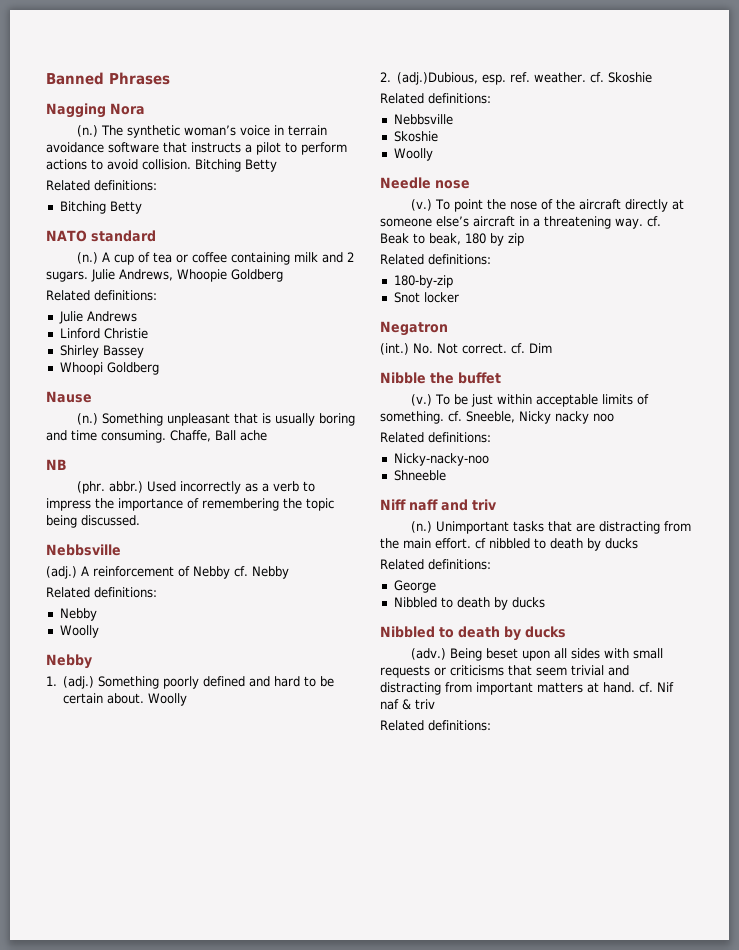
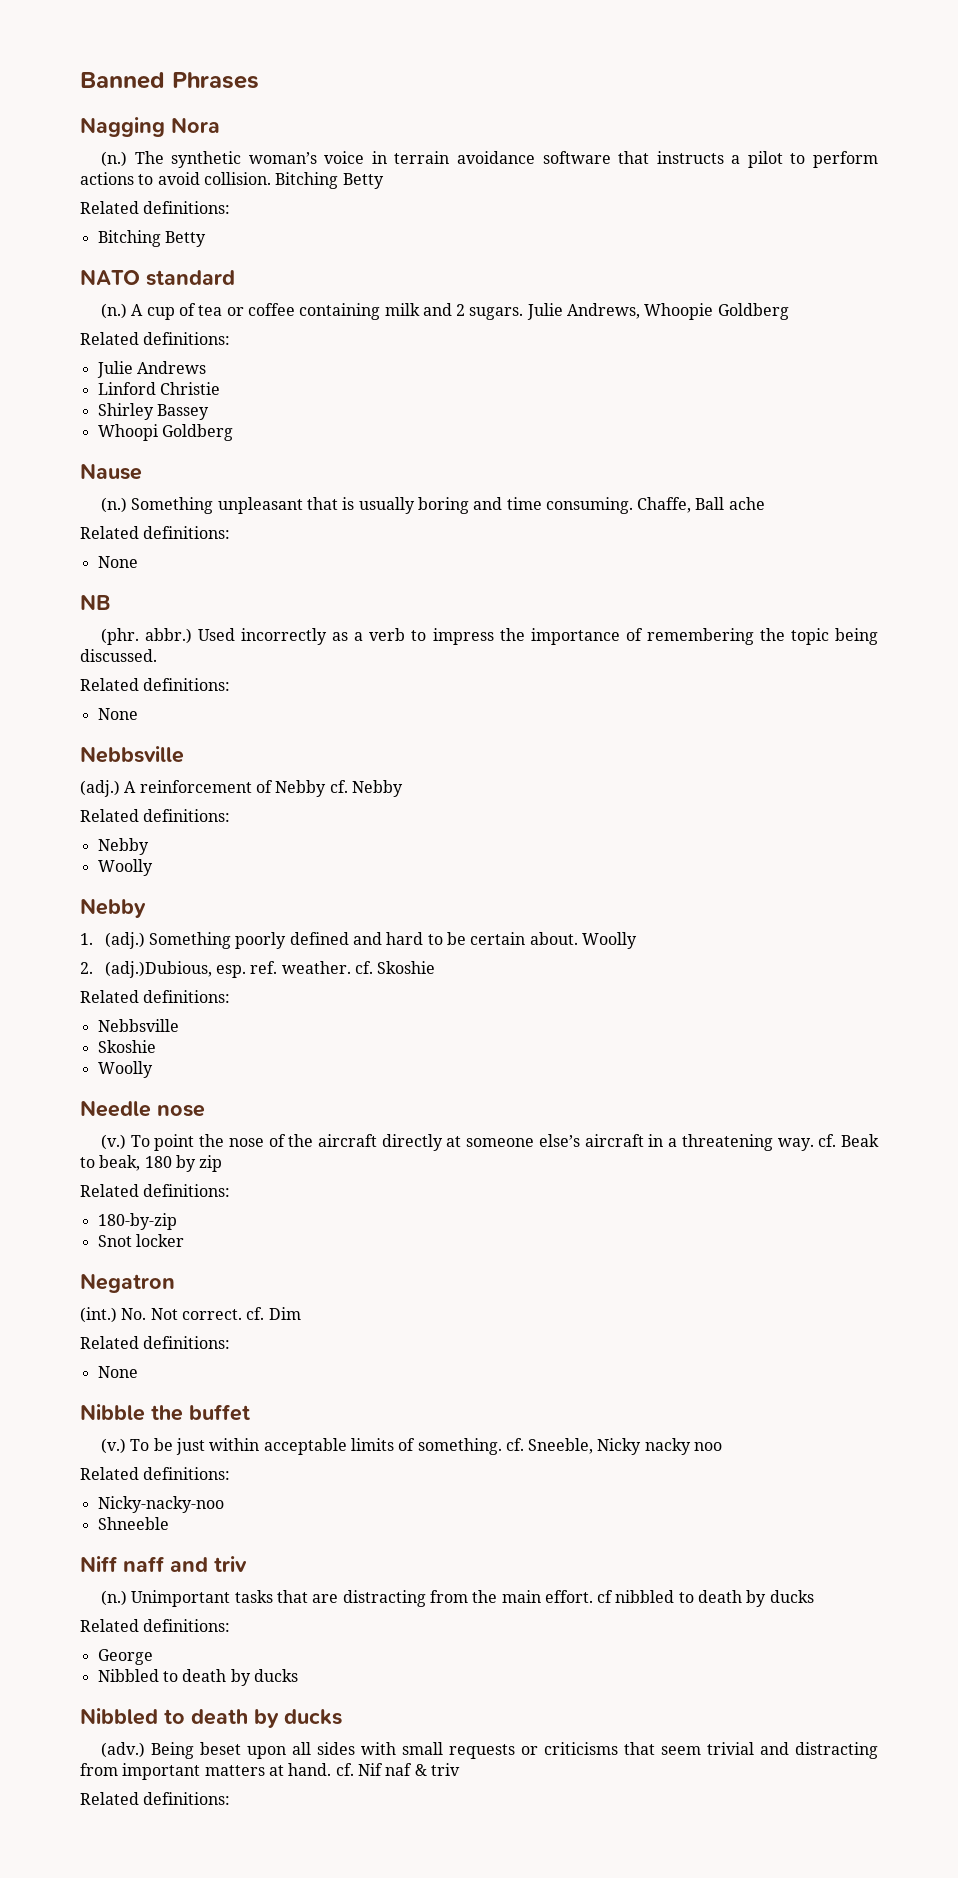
  Chaffe, Ball ache
+ Related definitions:
+ None
  Used incorrectly as a verb to impress the importance of remembering the topic being discussed.
+ Related definitions:
+ None
  No. Not correct. cf. Dim
+ Related definitions:
+ None

